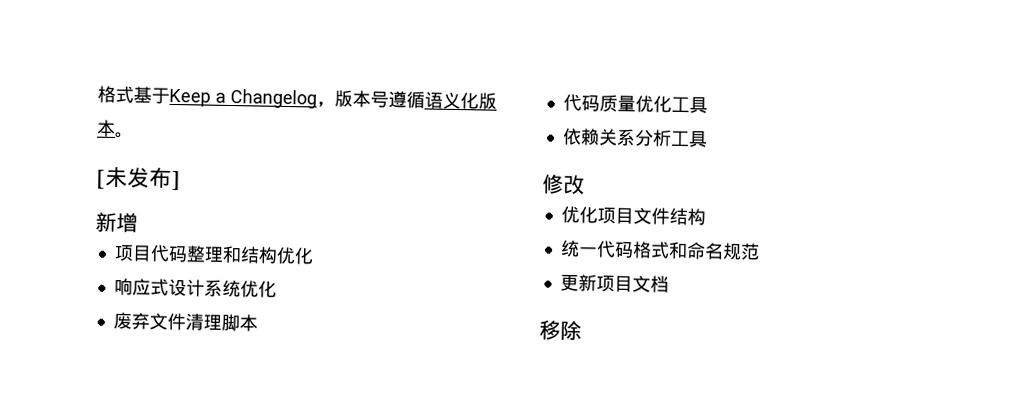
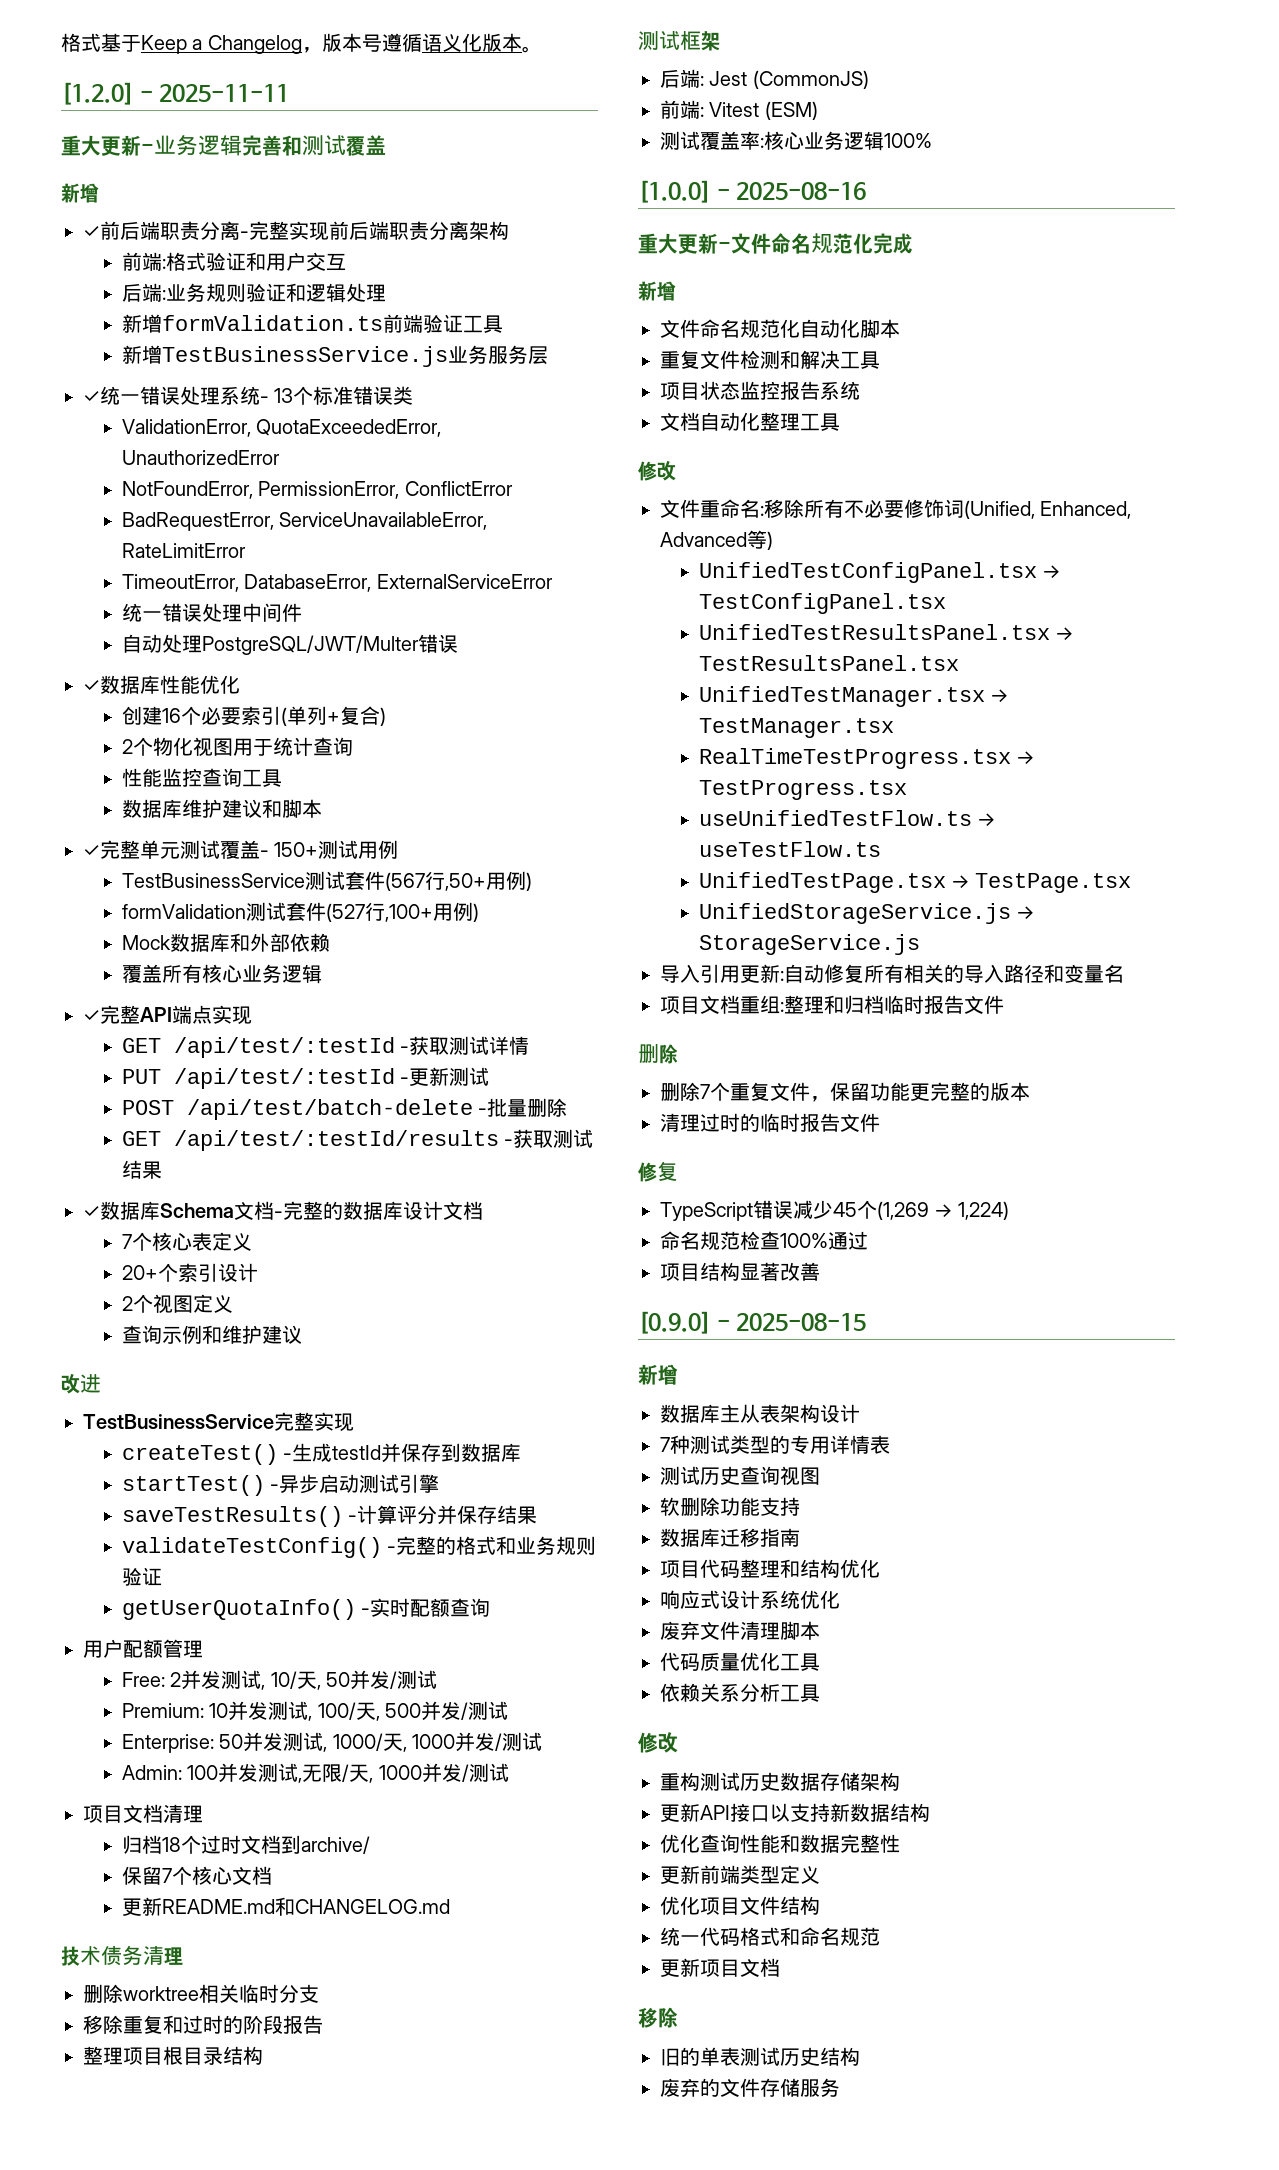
- [未发布]
+ [1.2.0] - 2025-11-11
+ 重大更新-业务逻辑完善和测试覆盖
  新增
+ ✓前后端职责分离-完整实现前后端职责分离架构
+ 前端:格式验证和用户交互
+ 后端:业务规则验证和逻辑处理
+ 新增formValidation.ts前端验证工具
+ 新增TestBusinessService.js业务服务层
+ ✓统一错误处理系统- 13个标准错误类
+ ValidationError, QuotaExceededError, UnauthorizedError
+ NotFoundError, PermissionError, ConflictError
+ BadRequestError, ServiceUnavailableError, RateLimitError
+ TimeoutError, DatabaseError, ExternalServiceError
+ 统一错误处理中间件
+ 自动处理PostgreSQL/JWT/Multer错误
+ ✓数据库性能优化
+ 创建16个必要索引(单列+复合)
+ 2个物化视图用于统计查询
+ 性能监控查询工具
+ 数据库维护建议和脚本
+ ✓完整单元测试覆盖- 150+测试用例
+ TestBusinessService测试套件(567行,50+用例)
+ formValidation测试套件(527行,100+用例)
+ Mock数据库和外部依赖
+ 覆盖所有核心业务逻辑
+ ✓完整API端点实现
+ GET /api/test/:testId -获取测试详情
+ PUT /api/test/:testId -更新测试
+ POST /api/test/batch-delete -批量删除
+ GET /api/test/:testId/results -获取测试结果
+ ✓数据库Schema文档-完整的数据库设计文档
+ 7个核心表定义
+ 20+个索引设计
+ 2个视图定义
+ 查询示例和维护建议
+ 改进
+ TestBusinessService完整实现
+ createTest() -生成testId并保存到数据库
+ startTest() -异步启动测试引擎
+ saveTestResults() -计算评分并保存结果
+ validateTestConfig() -完整的格式和业务规则验证
+ getUserQuotaInfo() -实时配额查询
+ 用户配额管理
+ Free: 2并发测试, 10/天, 50并发/测试
+ Premium: 10并发测试, 100/天, 500并发/测试
+ Enterprise: 50并发测试, 1000/天, 1000并发/测试
+ Admin: 100并发测试,无限/天, 1000并发/测试
+ 项目文档清理
+ 归档18个过时文档到archive/
+ 保留7个核心文档
+ 更新README.md和CHANGELOG.md
+ 技术债务清理
+ 删除worktree相关临时分支
+ 移除重复和过时的阶段报告
+ 整理项目根目录结构
+ 测试框架
+ 后端: Jest (CommonJS)
+ 前端: Vitest (ESM)
+ 测试覆盖率:核心业务逻辑100%
+ [1.0.0] - 2025-08-16
+ 重大更新-文件命名规范化完成
+ 新增
+ 文件命名规范化自动化脚本
+ 重复文件检测和解决工具
+ 项目状态监控报告系统
+ 文档自动化整理工具
+ 修改
+ 文件重命名:移除所有不必要修饰词(Unified, Enhanced, Advanced等)
+ UnifiedTestConfigPanel.tsx → TestConfigPanel.tsx
+ UnifiedTestResultsPanel.tsx → TestResultsPanel.tsx
+ UnifiedTestManager.tsx → TestManager.tsx
+ RealTimeTestProgress.tsx → TestProgress.tsx
+ useUnifiedTestFlow.ts → useTestFlow.ts
+ UnifiedTestPage.tsx → TestPage.tsx
+ UnifiedStorageService.js → StorageService.js
+ 导入引用更新:自动修复所有相关的导入路径和变量名
+ 项目文档重组:整理和归档临时报告文件
+ 删除
+ 删除7个重复文件，保留功能更完整的版本
+ 清理过时的临时报告文件
+ 修复
+ TypeScript错误减少45个(1,269 → 1,224)
+ 命名规范检查100%通过
+ 项目结构显著改善
+ [0.9.0] - 2025-08-15
+ 新增
+ 数据库主从表架构设计
+ 7种测试类型的专用详情表
+ 测试历史查询视图
+ 软删除功能支持
+ 数据库迁移指南
+ 重构测试历史数据存储架构
+ 更新API接口以支持新数据结构
+ 优化查询性能和数据完整性
+ 更新前端类型定义
+ 旧的单表测试历史结构
+ 废弃的文件存储服务

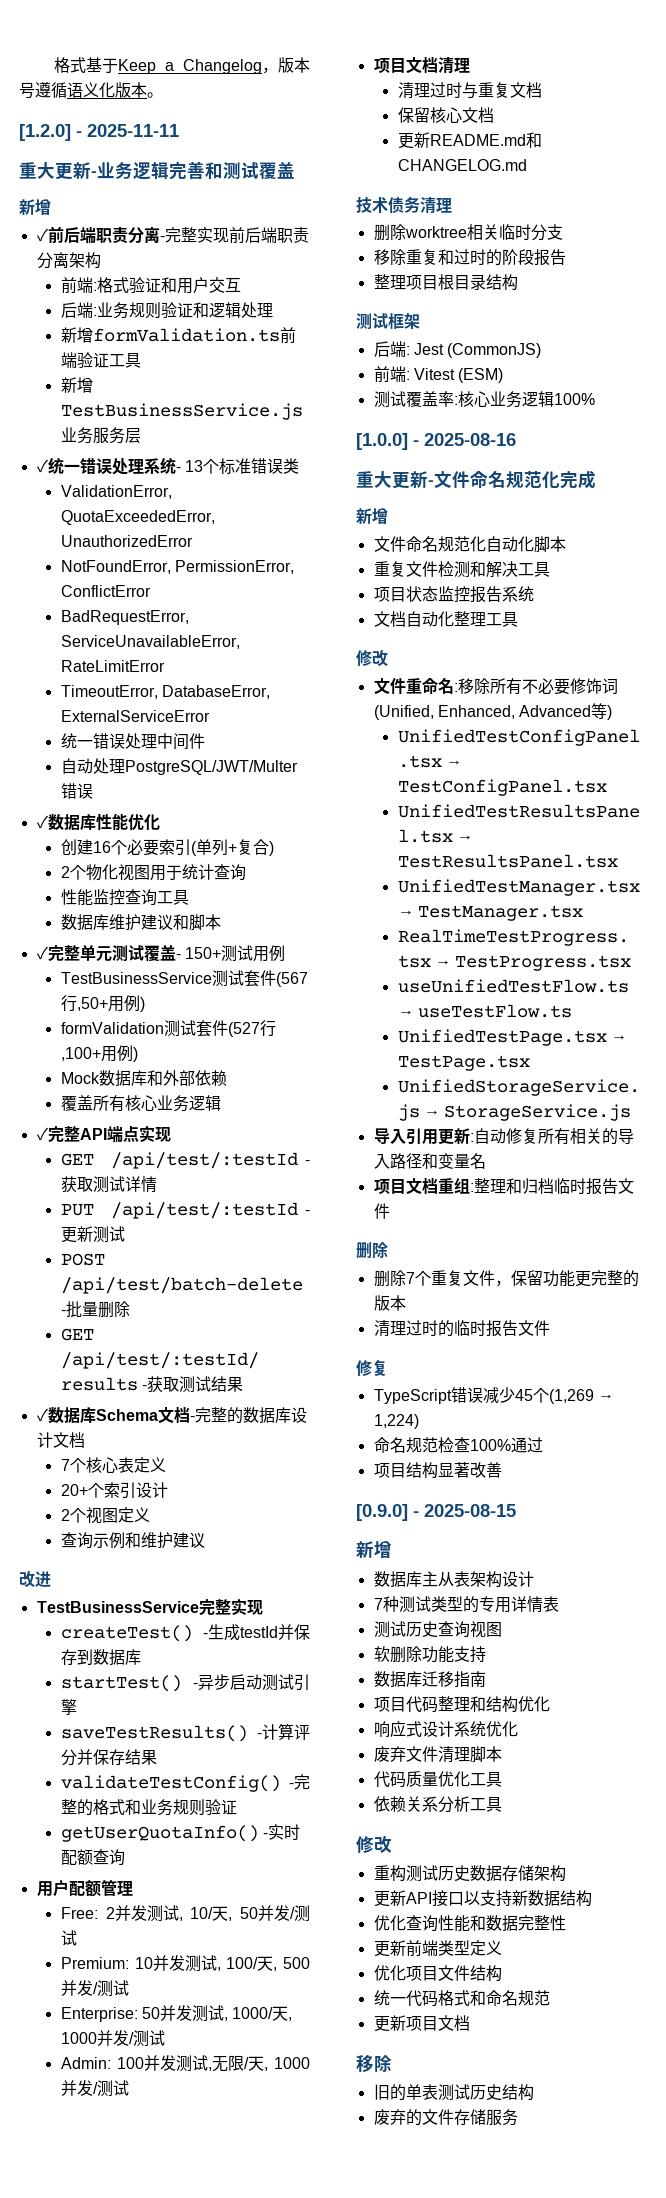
- 归档18个过时文档到archive/
- 保留7个核心文档
+ 清理过时与重复文档
+ 保留核心文档

